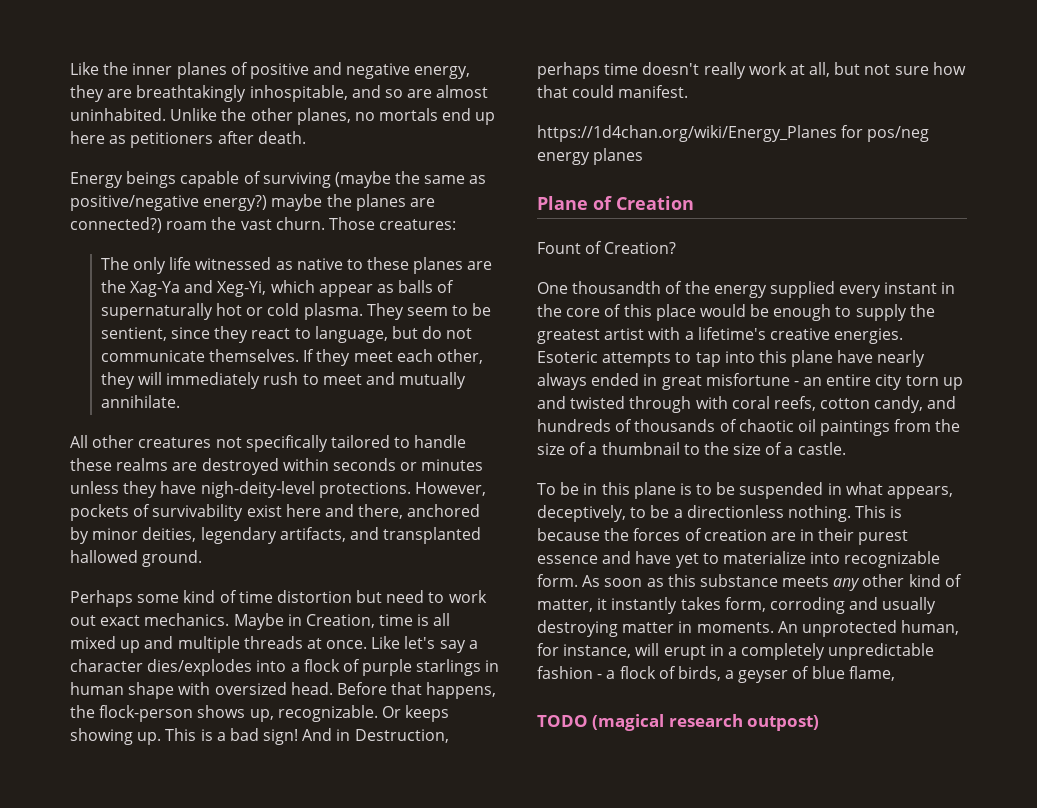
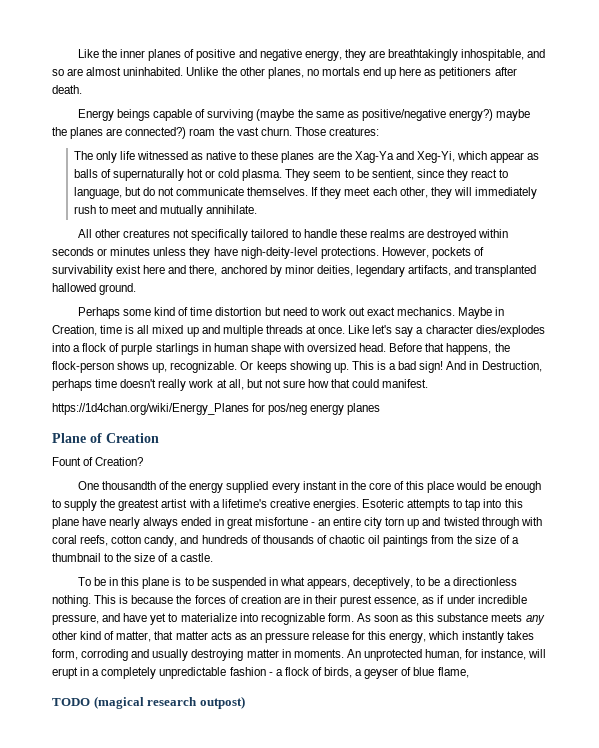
- This is because the forces of creation are in their purest essence and have yet to materialize into recognizable form.
+ This is because the forces of creation are in their purest essence, as if under incredible pressure, and have yet to materialize into recognizable form.
- As soon as this substance meets any other kind of matter, it instantly takes form, corroding and usually destroying matter in moments.
+ As soon as this substance meets any other kind of matter, that matter acts as an pressure release for this energy, which instantly takes form, corroding and usually destroying matter in moments.

